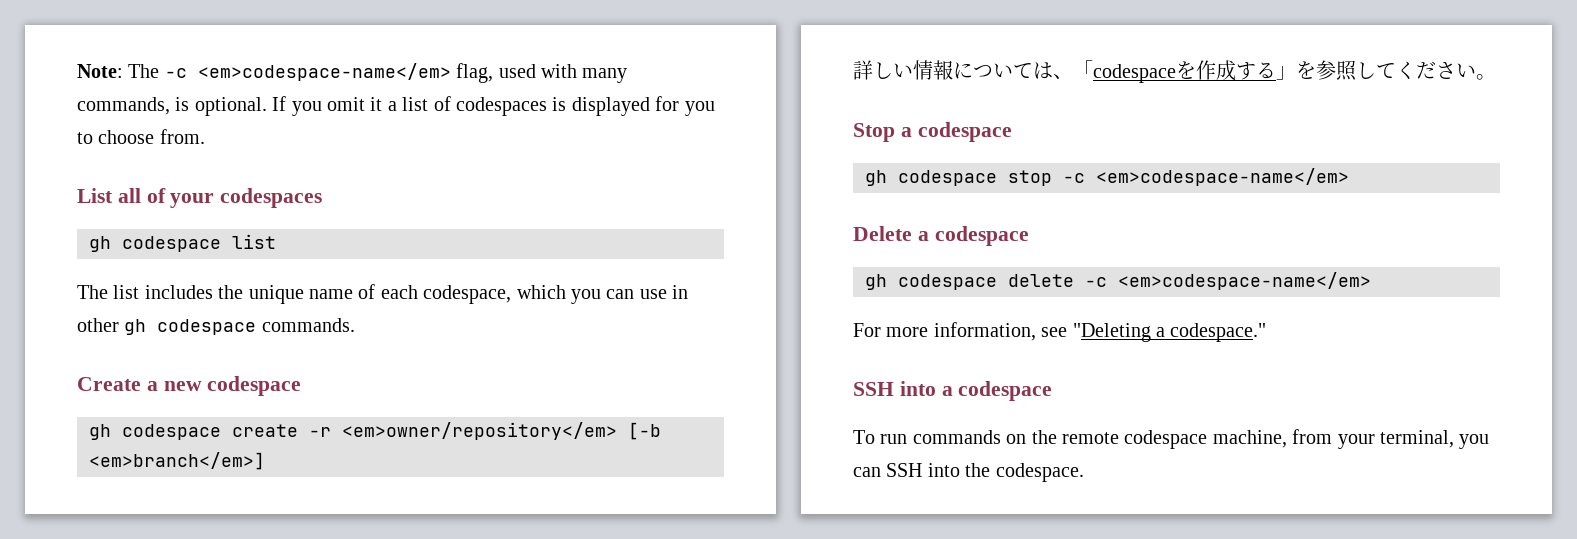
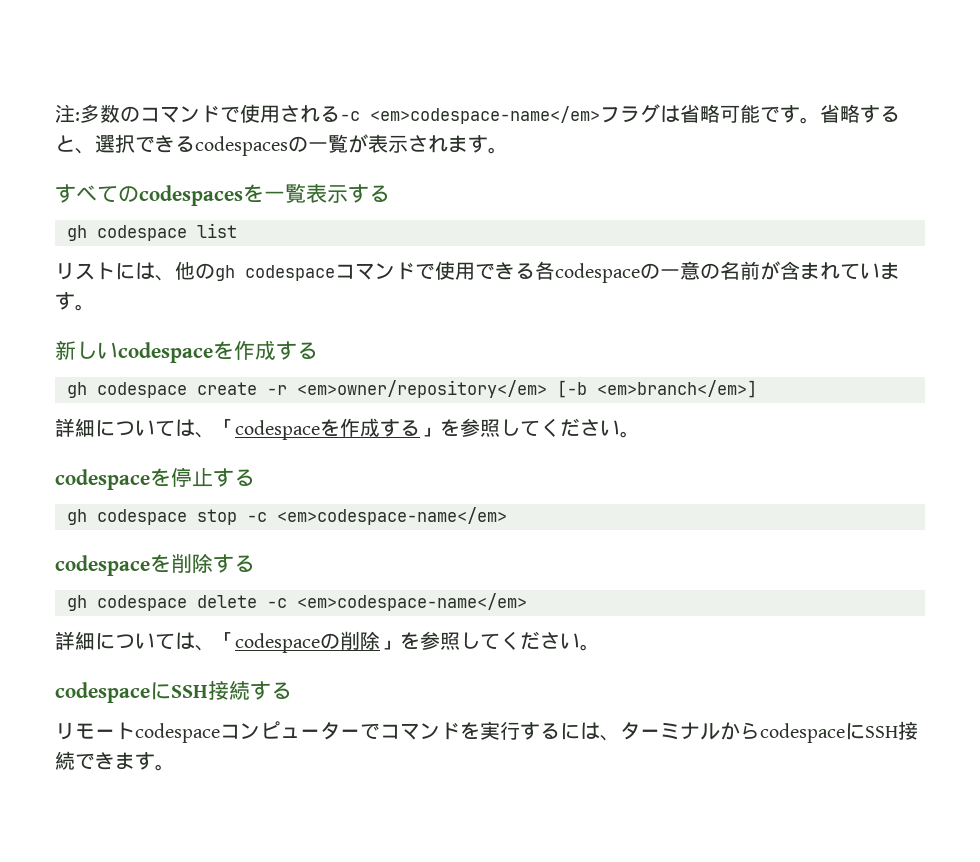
- Note: The -c <em>codespace-name</em> flag, used with many commands, is optional. If you omit it a list of codespaces is displayed for you to choose from.
- List all of your codespaces
+ 注:多数のコマンドで使用される-c <em>codespace-name</em>フラグは省略可能です。省略すると、選択できるcodespacesの一覧が表示されます。
+ すべてのcodespacesを一覧表示する
  gh codespace list
- The list includes the unique name of each codespace, which you can use in other gh codespace commands.
- Create a new codespace
+ リストには、他のgh codespaceコマンドで使用できる各codespaceの一意の名前が含まれています。
+ 新しいcodespaceを作成する
- 詳しい情報については、「codespaceを作成する」を参照してください。
+ 詳細については、「codespaceを作成する」を参照してください。
- Stop a codespace
+ codespaceを停止する
- Delete a codespace
+ codespaceを削除する
- For more information, see "Deleting a codespace."
- SSH into a codespace
- To run commands on the remote codespace machine, from your terminal, you can SSH into the codespace.
+ 詳細については、「codespaceの削除」を参照してください。
+ codespaceにSSH接続する
+ リモートcodespaceコンピューターでコマンドを実行するには、ターミナルからcodespaceにSSH接続できます。

